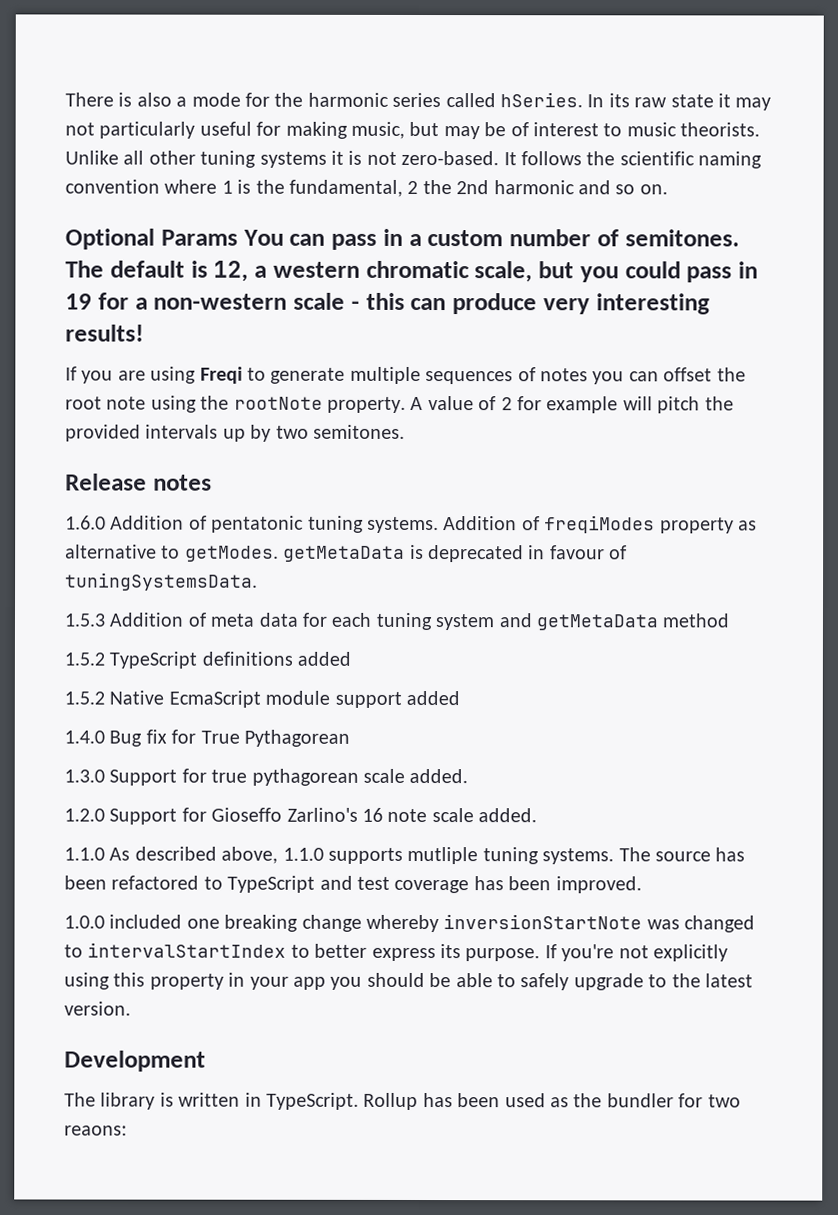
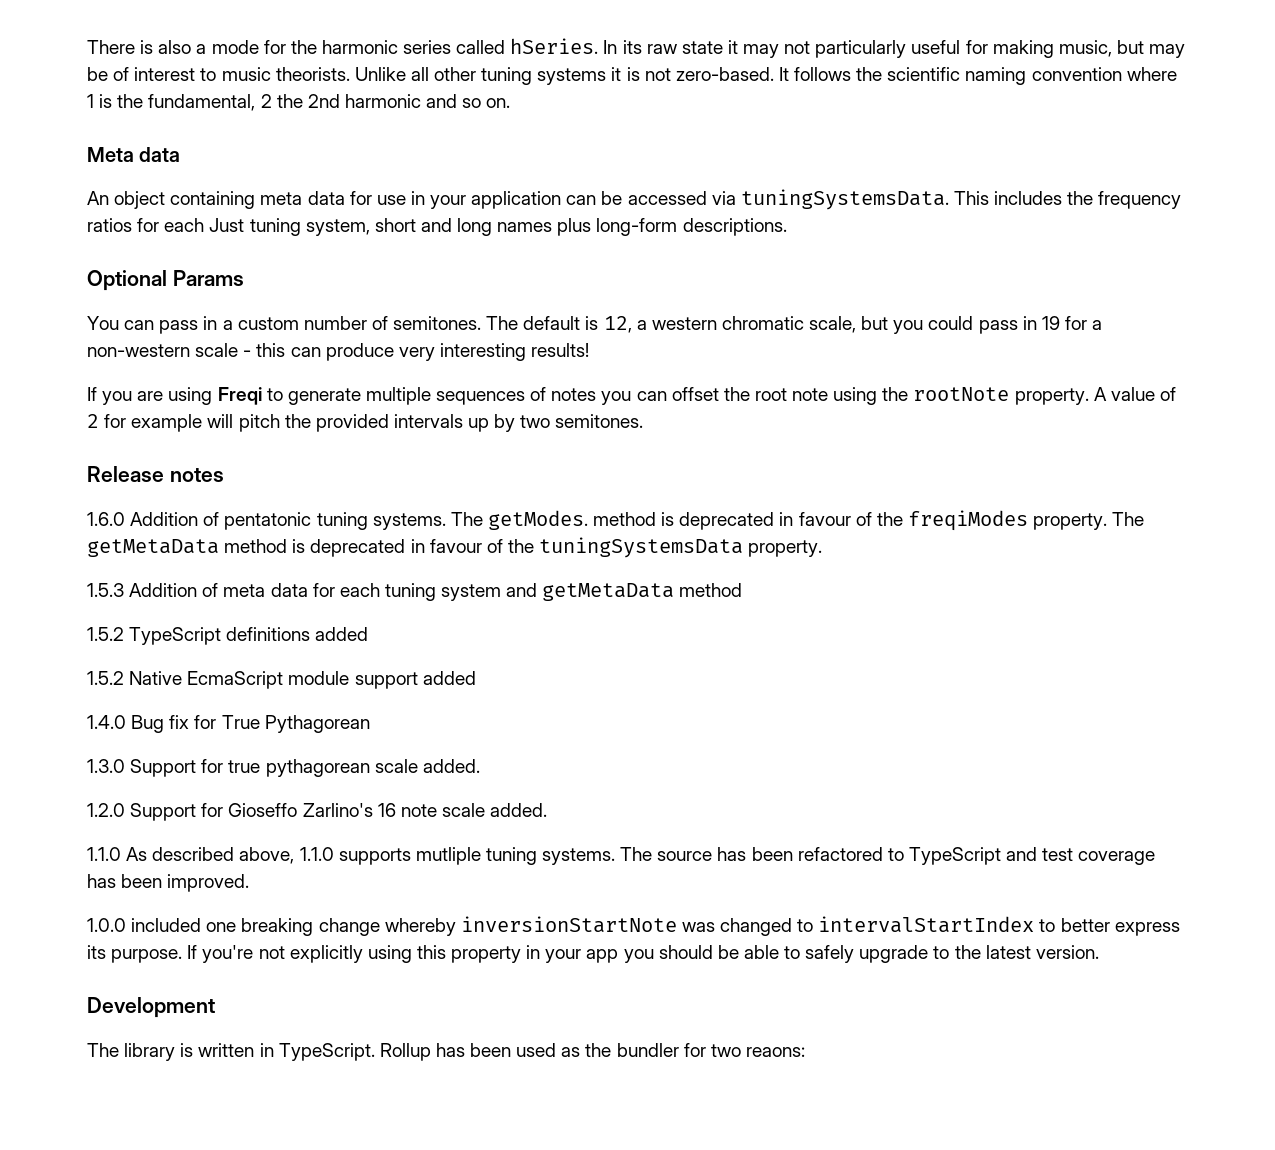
+ Meta data
+ An object containing meta data for use in your application can be accessed via tuningSystemsData. This includes the frequency ratios for each Just tuning system, short and long names plus long-form descriptions.
- Optional Params You can pass in a custom number of semitones.
+ Optional Params
+ You can pass in a custom number of semitones.
- Addition of freqiModes property as alternative to getModes. getMetaData is deprecated in favour of tuningSystemsData.
+ The getModes. method is deprecated in favour of the freqiModes property. The getMetaData method is deprecated in favour of the tuningSystemsData property.

